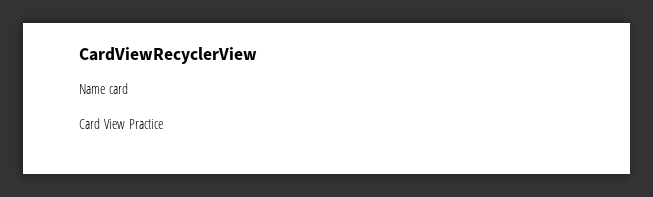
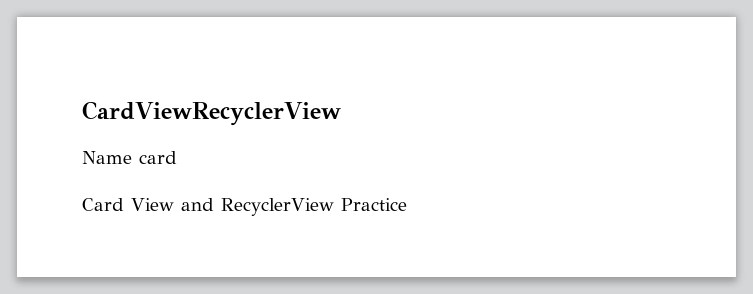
- Card View Practice
+ Card View and RecyclerView Practice

